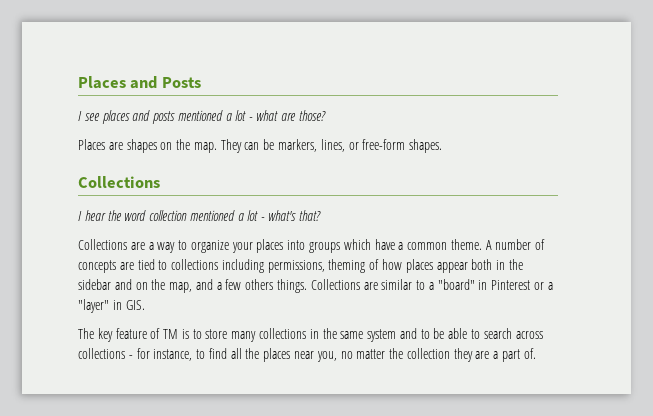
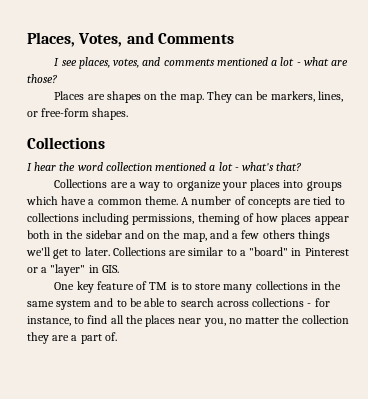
- Places and Posts
- I see places and posts mentioned a lot - what are those?
+ Places, Votes, and Comments
+ I see places, votes, and comments mentioned a lot - what are those?
- A number of concepts are tied to collections including permissions, theming of how places appear both in the sidebar and on the map, and a few others things.
+ A number of concepts are tied to collections including permissions, theming of how places appear both in the sidebar and on the map, and a few others things we'll get to later.
- The key feature of TM is to store many collections in the same system and to be able to search across collections - for instance, to find all the places near you, no matter the collection they are a part of.
+ One key feature of TM is to store many collections in the same system and to be able to search across collections - for instance, to find all the places near you, no matter the collection they are a part of.

